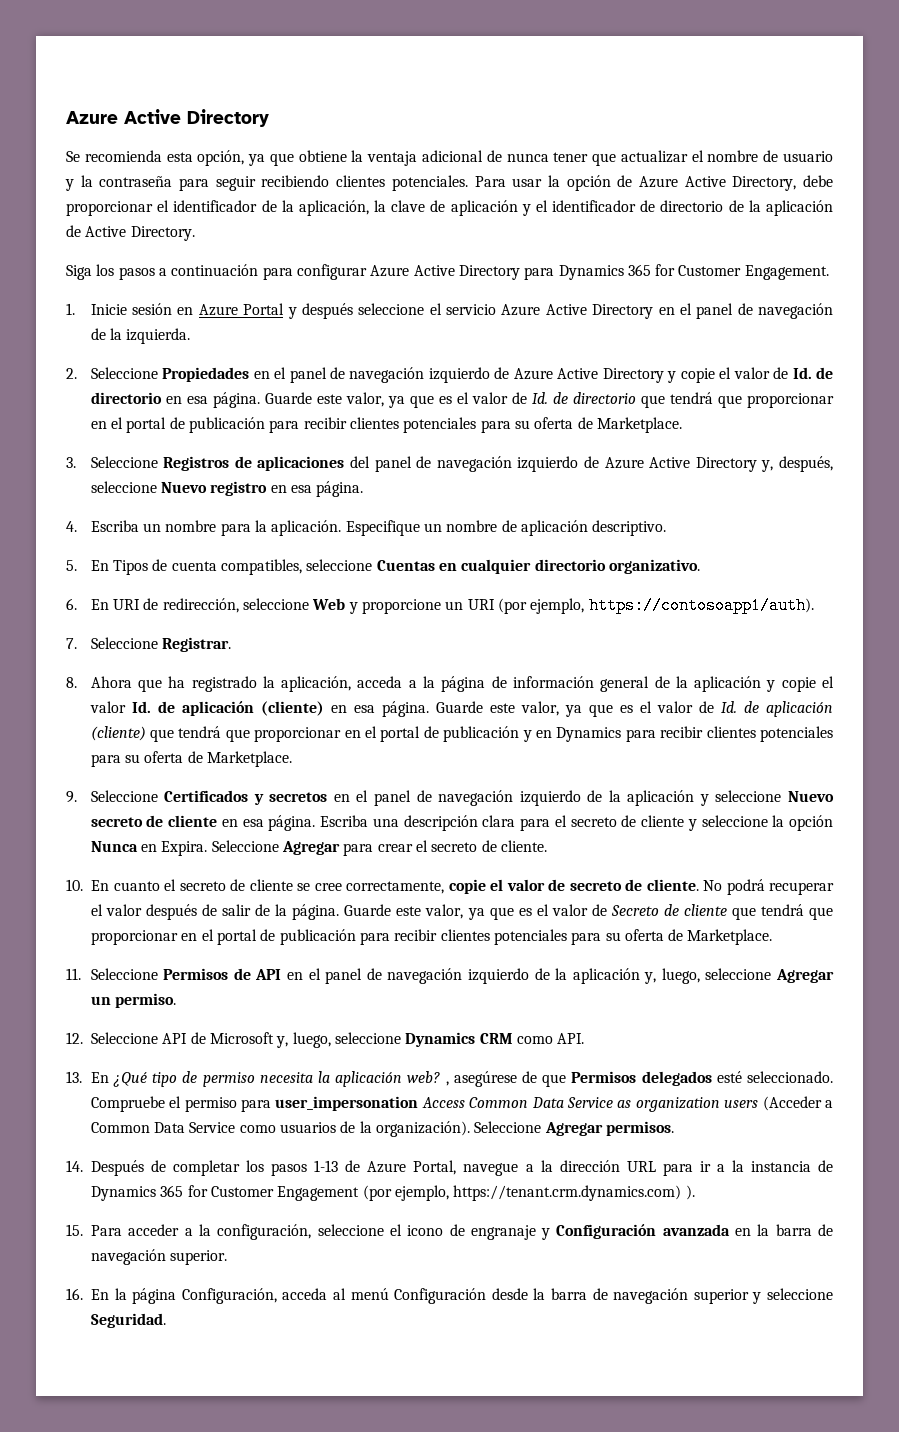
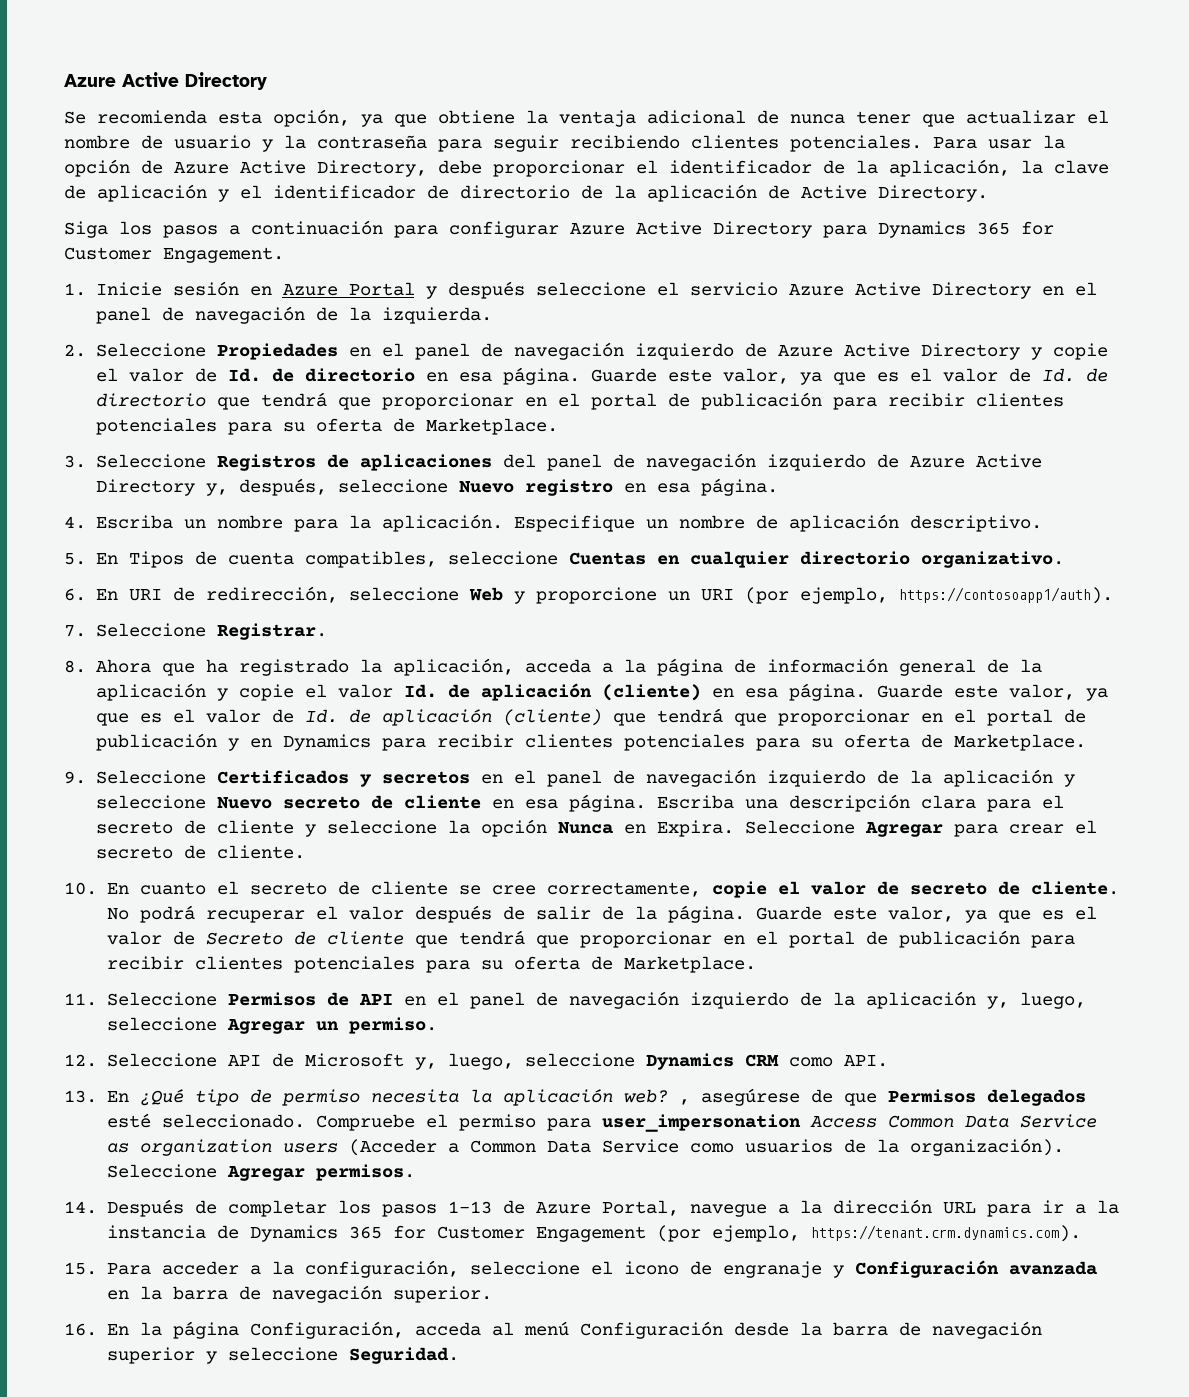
- 14. Después de completar los pasos 1-13 de Azure Portal, navegue a la dirección URL para ir a la instancia de Dynamics 365 for Customer Engagement (por ejemplo, https://tenant.crm.dynamics.com) ).
+ 14. Después de completar los pasos 1-13 de Azure Portal, navegue a la dirección URL para ir a la instancia de Dynamics 365 for Customer Engagement (por ejemplo, https://tenant.crm.dynamics.com).

